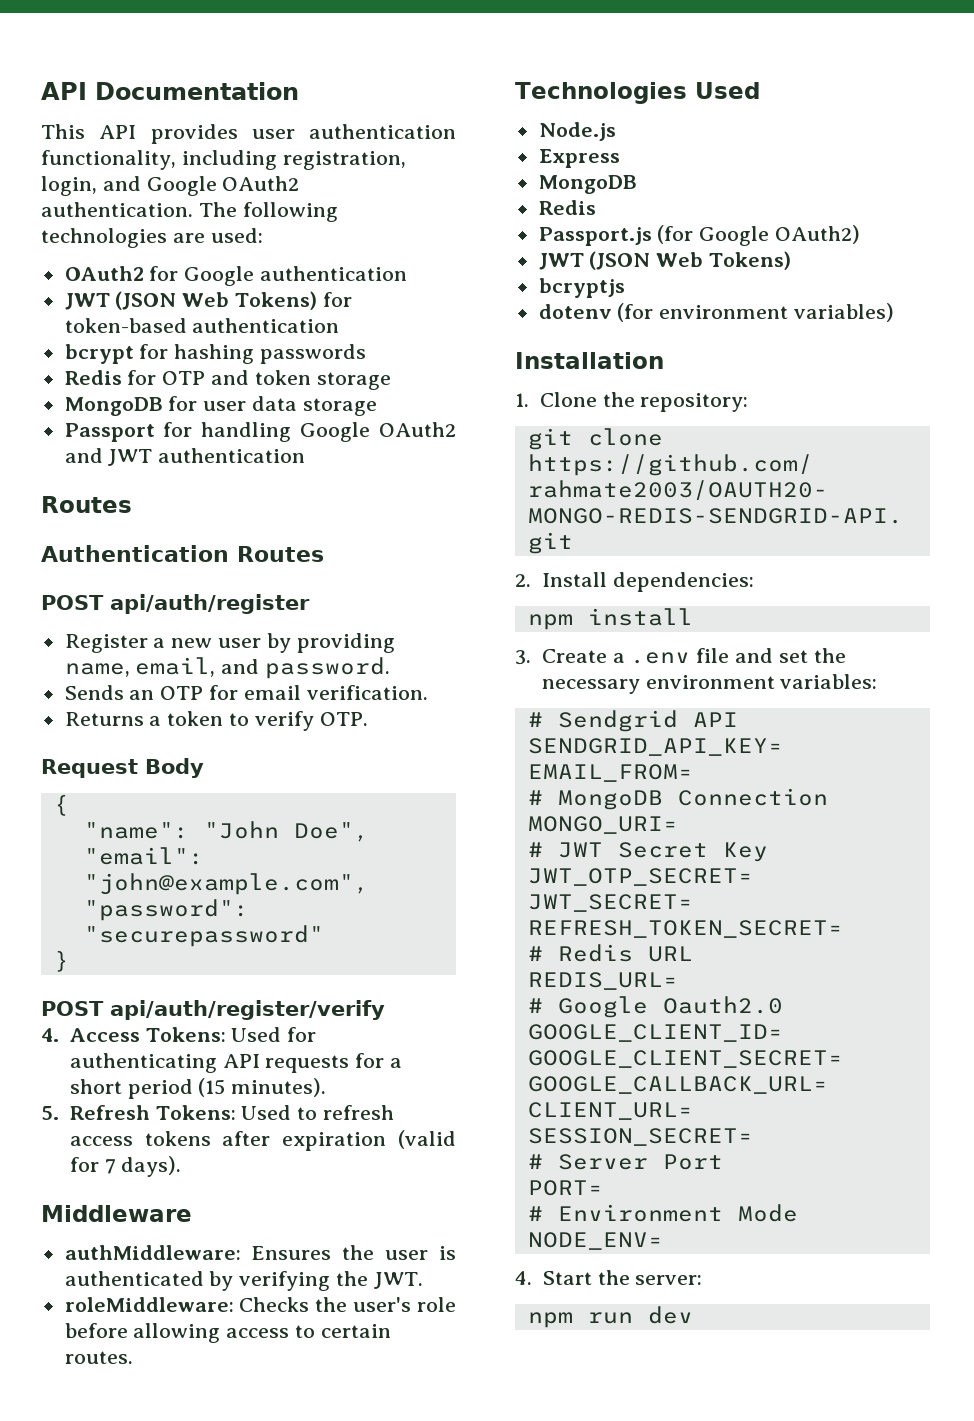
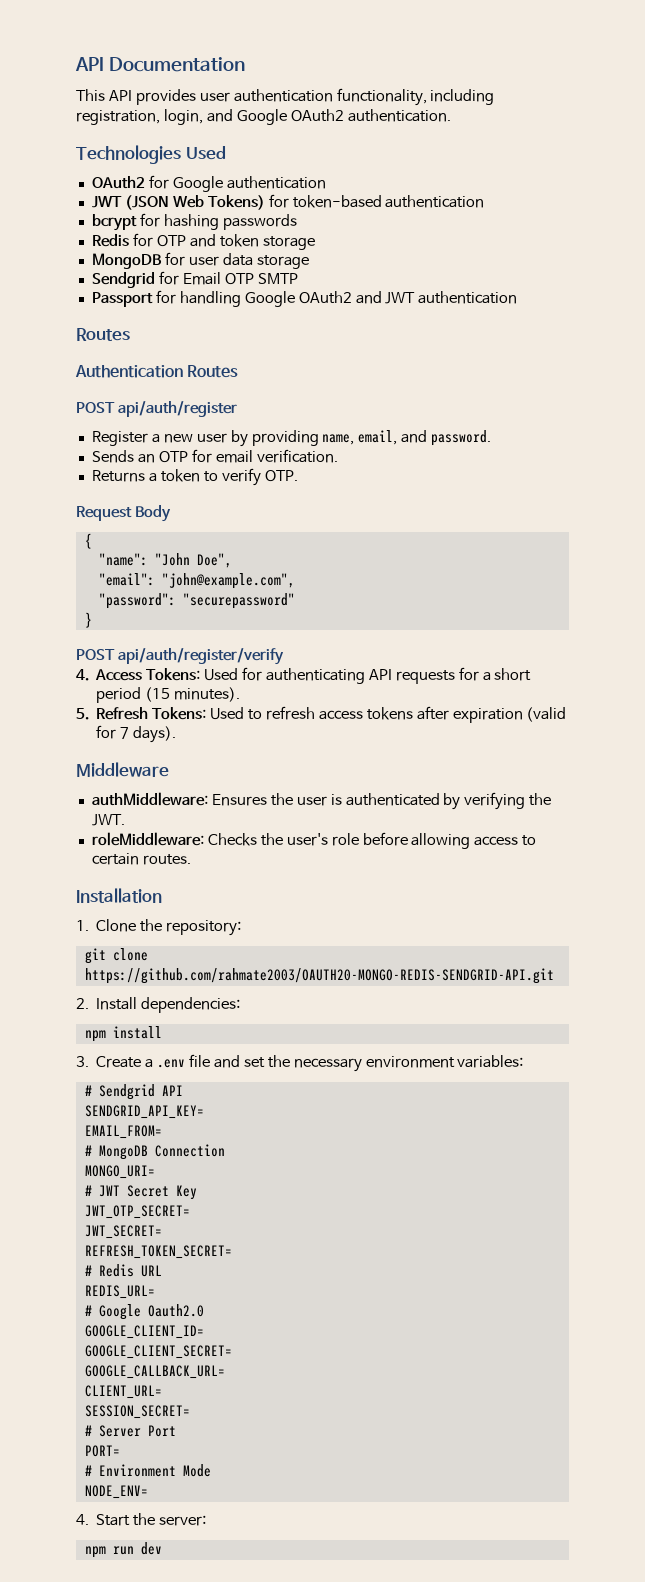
- This API provides user authentication functionality, including registration, login, and Google OAuth2 authentication. The following technologies are used:
+ This API provides user authentication functionality, including registration, login, and Google OAuth2 authentication.
+ Technologies Used
+ Sendgrid for Email OTP SMTP
- Technologies Used
- Node.js
- Express
- MongoDB
- Redis
- Passport.js (for Google OAuth2)
- JWT (JSON Web Tokens)
- bcryptjs
- dotenv (for environment variables)

